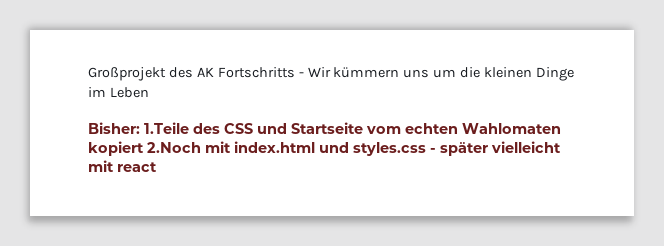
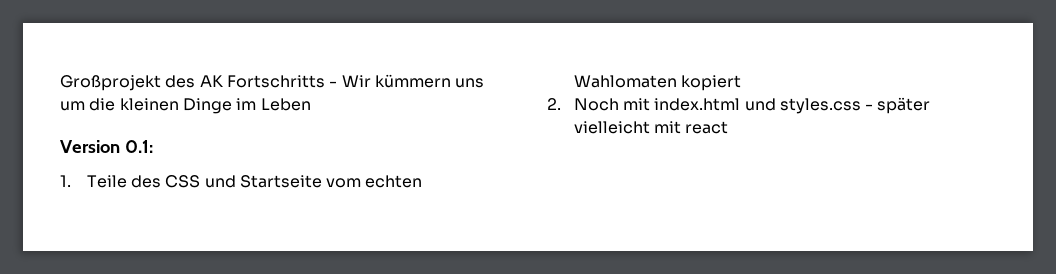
- Bisher: 1.Teile des CSS und Startseite vom echten Wahlomaten kopiert 2.Noch mit index.html und styles.css - später vielleicht mit react
+ Version 0.1:
+ 1. Teile des CSS und Startseite vom echten Wahlomaten kopiert
+ 2. Noch mit index.html und styles.css - später vielleicht mit react

